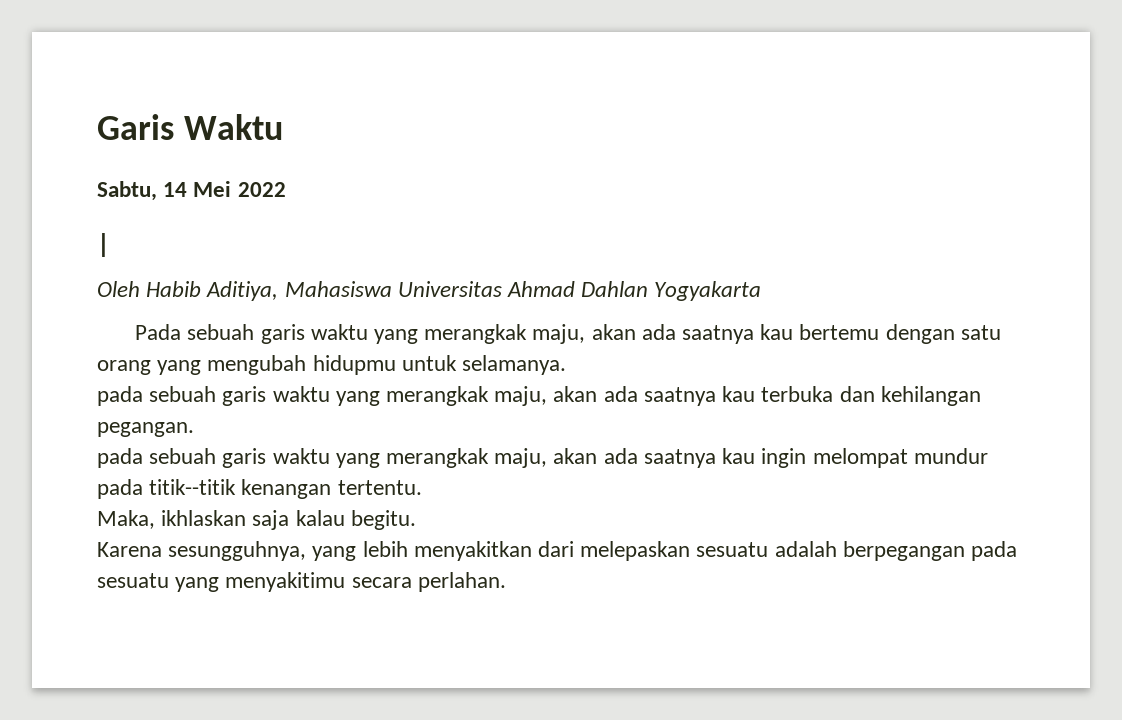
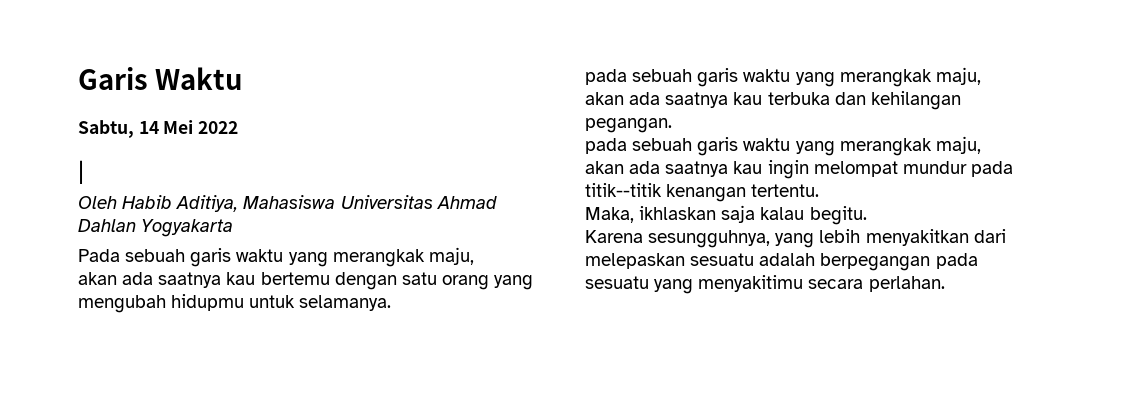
- Pada sebuah garis waktu yang merangkak maju, akan ada saatnya kau bertemu dengan satu orang yang mengubah hidupmu untuk selamanya.
- pada sebuah garis waktu yang merangkak maju, akan ada saatnya kau terbuka dan kehilangan pegangan.
- pada sebuah garis waktu yang merangkak maju, akan ada saatnya kau ingin melompat mundur pada titik--titik kenangan tertentu.
+ Pada sebuah garis waktu yang merangkak maju,
+ akan ada saatnya kau bertemu dengan satu orang yang mengubah hidupmu untuk selamanya.
+ pada sebuah garis waktu yang merangkak maju,
+ akan ada saatnya kau terbuka dan kehilangan pegangan.
+ pada sebuah garis waktu yang merangkak maju,
+ akan ada saatnya kau ingin melompat mundur pada titik--titik kenangan tertentu.

